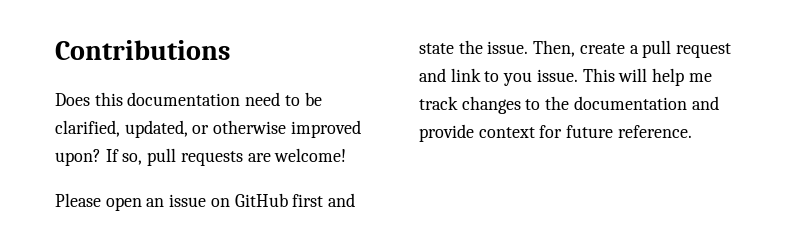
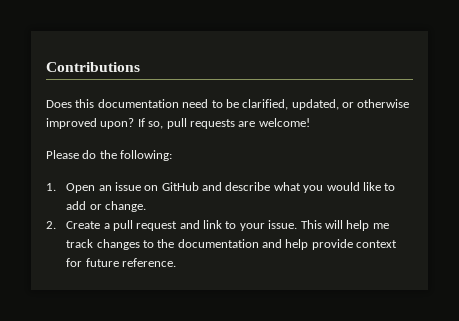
- Please open an issue on GitHub first and state the issue. Then, create a pull request and link to you issue.
+ Please do the following:
+ 1. Open an issue on GitHub and describe what you would like to add or change.
+ 2. Create a pull request and link to your issue.
- This will help me track changes to the documentation and provide context for future reference.
+ This will help me track changes to the documentation and help provide context for future reference.

